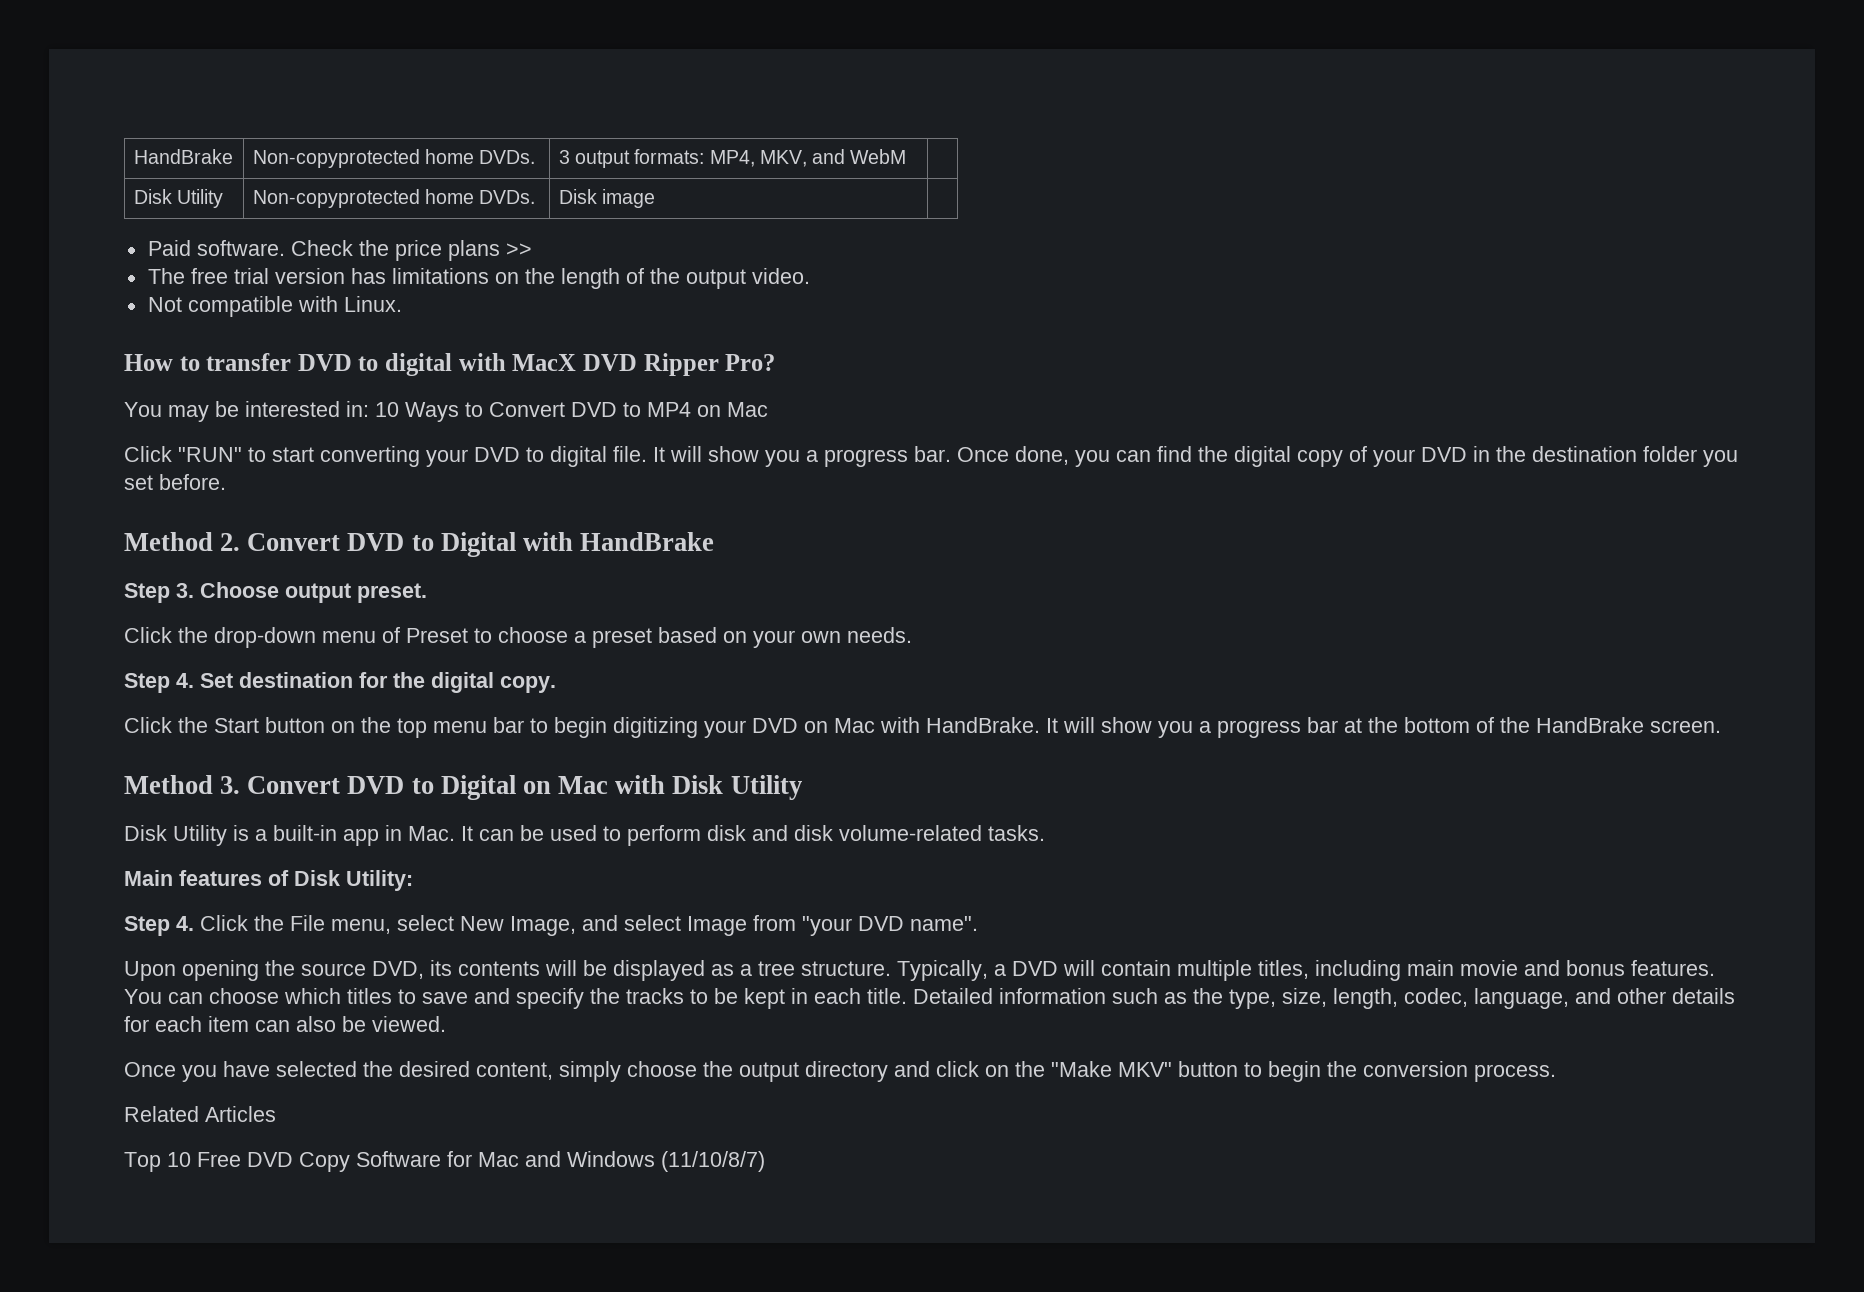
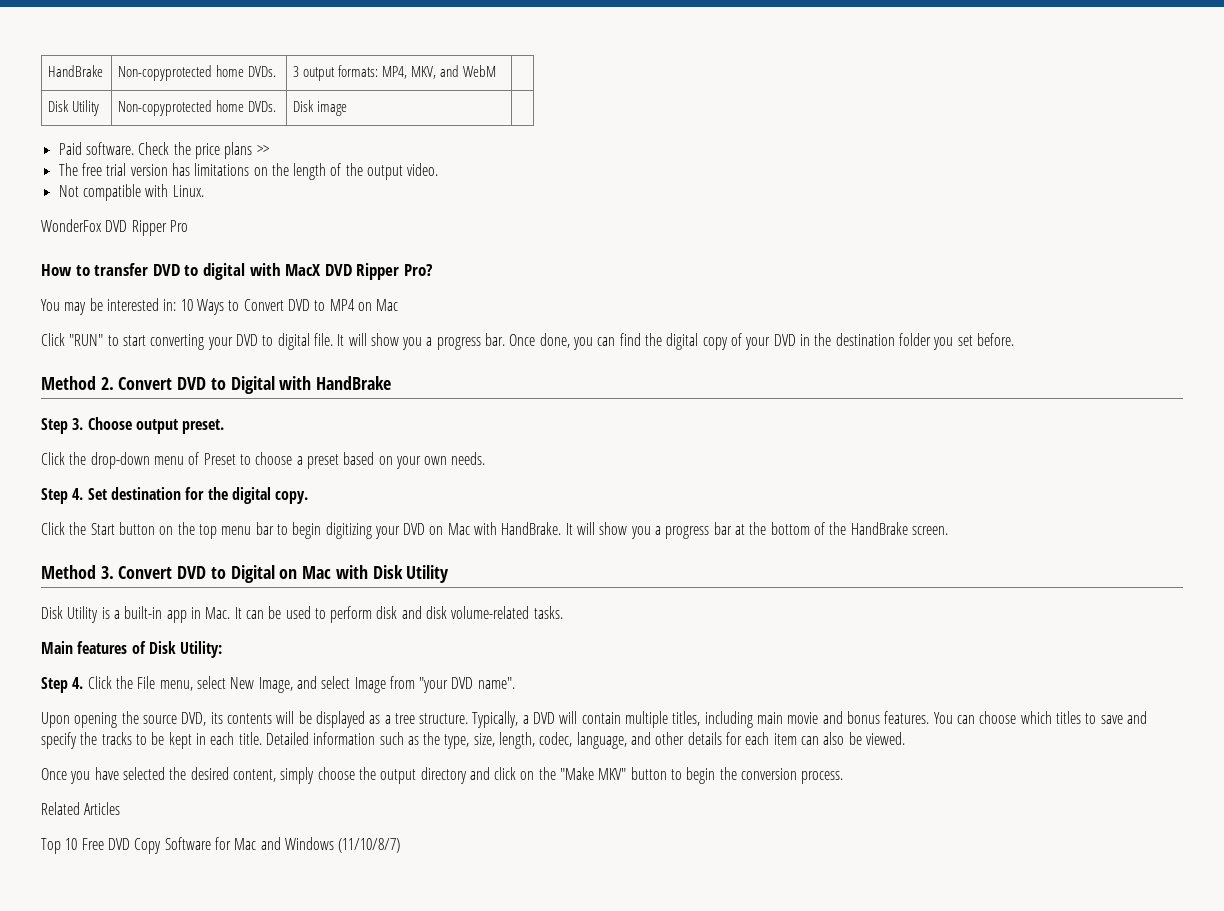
+ WonderFox DVD Ripper Pro

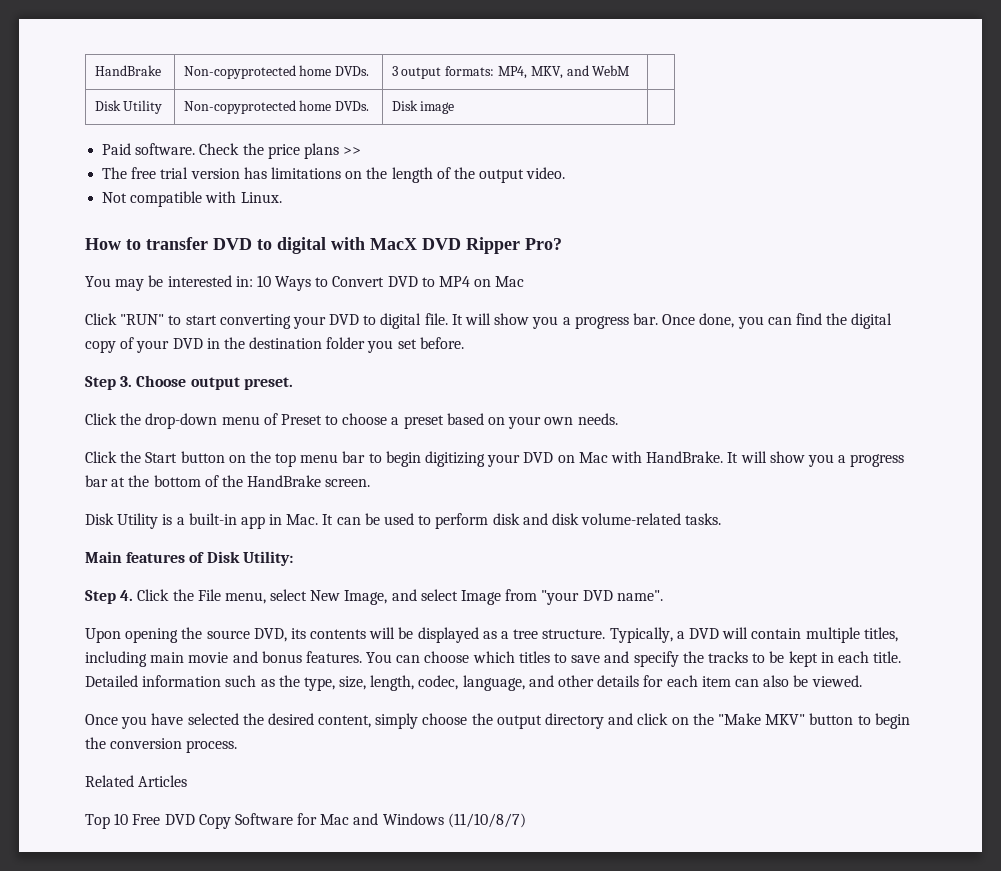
- WonderFox DVD Ripper Pro
- Method 2. Convert DVD to Digital with HandBrake
- Step 4. Set destination for the digital copy.
- Method 3. Convert DVD to Digital on Mac with Disk Utility

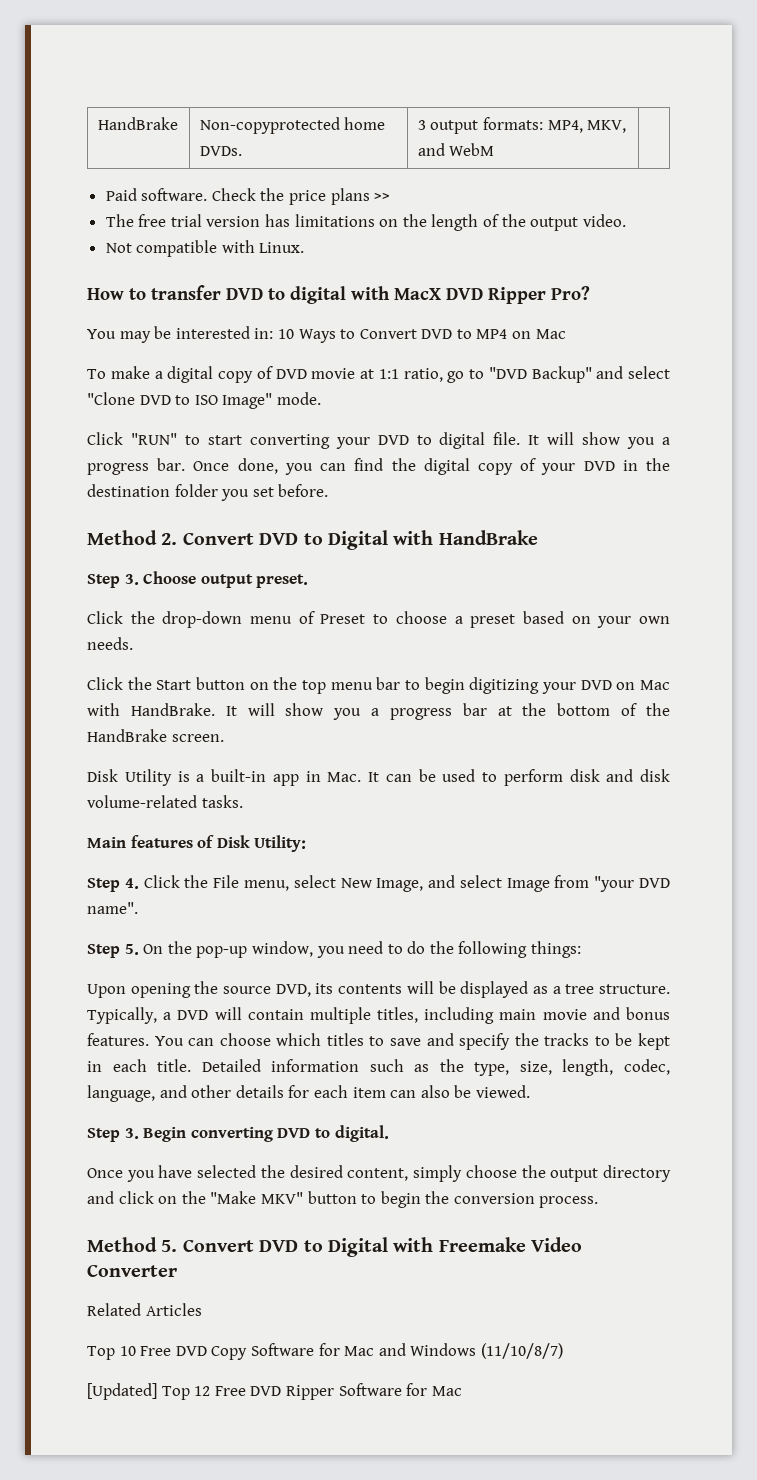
- Disk Utility | Non-copyprotected home DVDs. | Disk image |
+ To make a digital copy of DVD movie at 1:1 ratio, go to "DVD Backup" and select "Clone DVD to ISO Image" mode.
+ Method 2. Convert DVD to Digital with HandBrake
+ Step 5. On the pop-up window, you need to do the following things:
+ Step 3. Begin converting DVD to digital.
+ Method 5. Convert DVD to Digital with Freemake Video Converter
+ [Updated] Top 12 Free DVD Ripper Software for Mac

